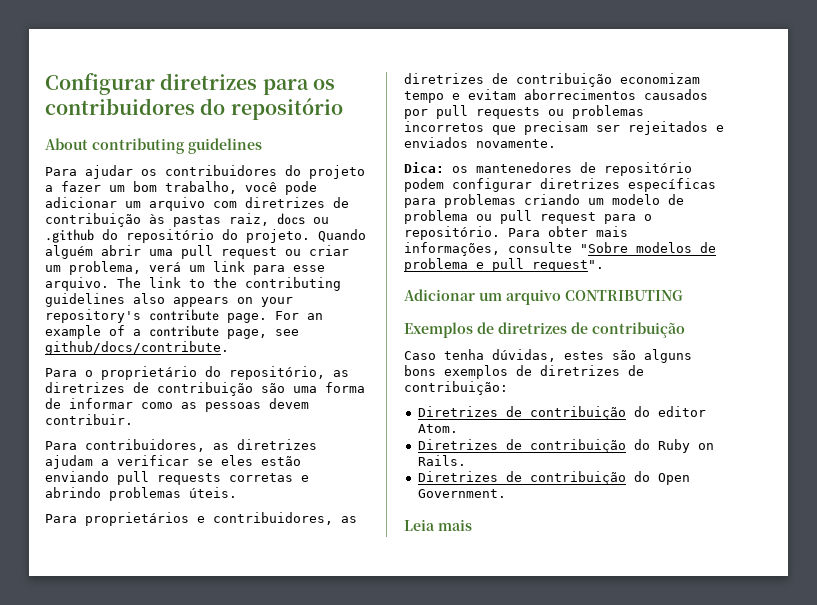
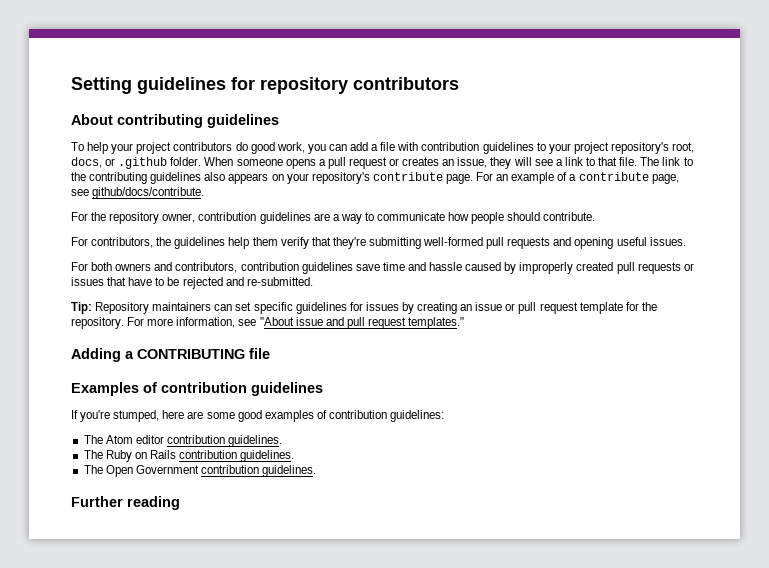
- Configurar diretrizes para os contribuidores do repositório
+ Setting guidelines for repository contributors
  About contributing guidelines
- Para ajudar os contribuidores do projeto a fazer um bom trabalho, você pode adicionar um arquivo com diretrizes de contribuição às pastas raiz, docs ou .github do repositório do projeto. Quando alguém abrir uma pull request ou criar um problema, verá um link para esse arquivo.
+ To help your project contributors do good work, you can add a file with contribution guidelines to your project repository's root, docs, or .github folder. When someone opens a pull request or creates an issue, they will see a link to that file.
- Para o proprietário do repositório, as diretrizes de contribuição são uma forma de informar como as pessoas devem contribuir.
- Para contribuidores, as diretrizes ajudam a verificar se eles estão enviando pull requests corretas e abrindo problemas úteis.
- Para proprietários e contribuidores, as diretrizes de contribuição economizam tempo e evitam aborrecimentos causados por pull requests ou problemas incorretos que precisam ser rejeitados e enviados novamente.
- Dica: os mantenedores de repositório podem configurar diretrizes específicas para problemas criando um modelo de problema ou pull request para o repositório. Para obter mais informações, consulte "Sobre modelos de problema e pull request".
- Adicionar um arquivo CONTRIBUTING
- Exemplos de diretrizes de contribuição
- Caso tenha dúvidas, estes são alguns bons exemplos de diretrizes de contribuição:
- Diretrizes de contribuição do editor Atom.
- Diretrizes de contribuição do Ruby on Rails.
- Diretrizes de contribuição do Open Government.
- Leia mais
+ For the repository owner, contribution guidelines are a way to communicate how people should contribute.
+ For contributors, the guidelines help them verify that they're submitting well-formed pull requests and opening useful issues.
+ For both owners and contributors, contribution guidelines save time and hassle caused by improperly created pull requests or issues that have to be rejected and re-submitted.
+ Tip: Repository maintainers can set specific guidelines for issues by creating an issue or pull request template for the repository. For more information, see "About issue and pull request templates."
+ Adding a CONTRIBUTING file
+ Examples of contribution guidelines
+ If you're stumped, here are some good examples of contribution guidelines:
+ The Atom editor contribution guidelines.
+ The Ruby on Rails contribution guidelines.
+ The Open Government contribution guidelines.
+ Further reading

